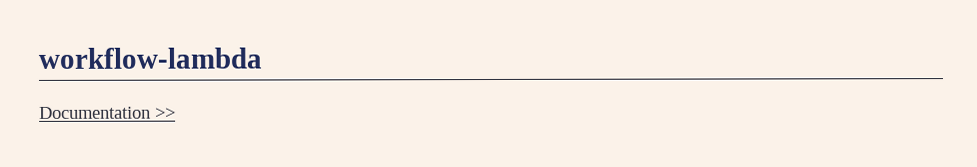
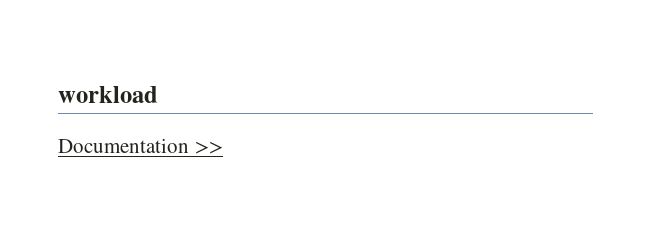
- workflow-lambda
+ workload

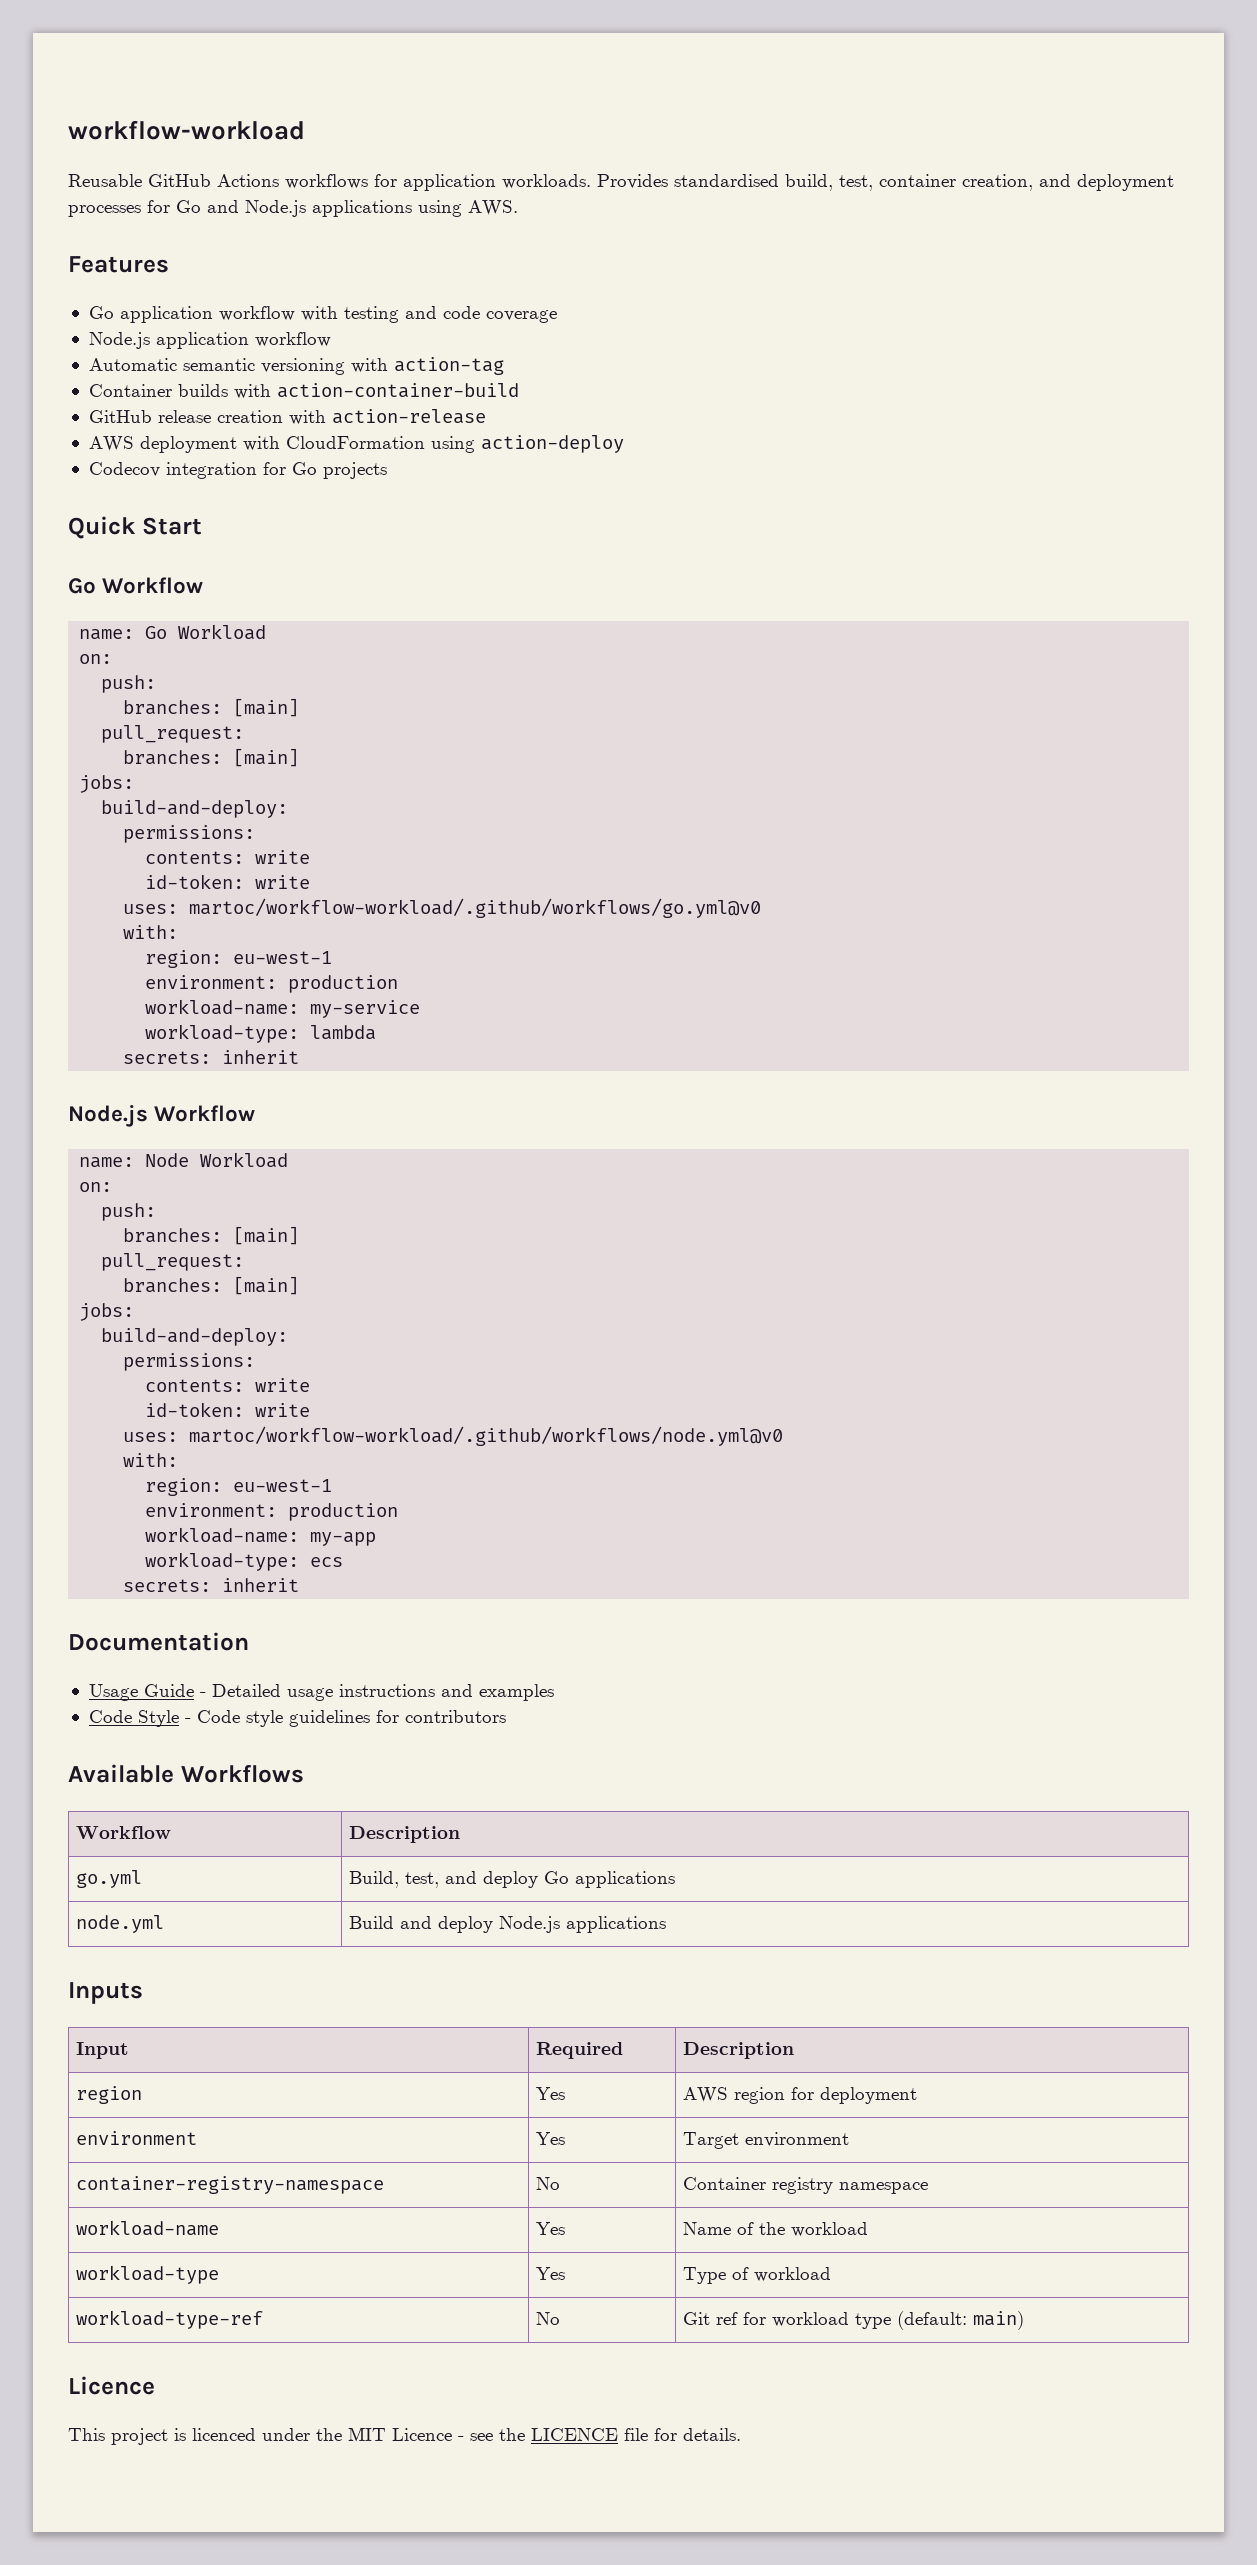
- workload
- Documentation >>
+ workflow-workload
+ Reusable GitHub Actions workflows for application workloads. Provides standardised build, test, container creation, and deployment processes for Go and Node.js applications using AWS.
+ Features
+ Go application workflow with testing and code coverage
+ Node.js application workflow
+ Automatic semantic versioning with action-tag
+ Container builds with action-container-build
+ GitHub release creation with action-release
+ AWS deployment with CloudFormation using action-deploy
+ Codecov integration for Go projects
+ Quick Start
+ Go Workflow
+ name: Go Workload
+ on:
+ push:
+ branches: [main]
+ pull_request:
+ branches: [main]
+ jobs:
+ build-and-deploy:
+ permissions:
+ contents: write
+ id-token: write
+ uses: martoc/workflow-workload/.github/workflows/go.yml@v0
+ with:
+ region: eu-west-1
+ environment: production
+ workload-name: my-service
+ workload-type: lambda
+ secrets: inherit
+ Node.js Workflow
+ name: Node Workload
+ on:
+ push:
+ branches: [main]
+ pull_request:
+ branches: [main]
+ jobs:
+ build-and-deploy:
+ permissions:
+ contents: write
+ id-token: write
+ uses: martoc/workflow-workload/.github/workflows/node.yml@v0
+ with:
+ region: eu-west-1
+ environment: production
+ workload-name: my-app
+ workload-type: ecs
+ secrets: inherit
+ Documentation
+ Usage Guide - Detailed usage instructions and examples
+ Code Style - Code style guidelines for contributors
+ Available Workflows
+ Workflow | Description
+ go.yml | Build, test, and deploy Go applications
+ node.yml | Build and deploy Node.js applications
+ Inputs
+ Input | Required | Description
+ region | Yes | AWS region for deployment
+ environment | Yes | Target environment
+ container-registry-namespace | No | Container registry namespace
+ workload-name | Yes | Name of the workload
+ workload-type | Yes | Type of workload
+ workload-type-ref | No | Git ref for workload type (default: main)
+ Licence
+ This project is licenced under the MIT Licence - see the LICENCE file for details.

